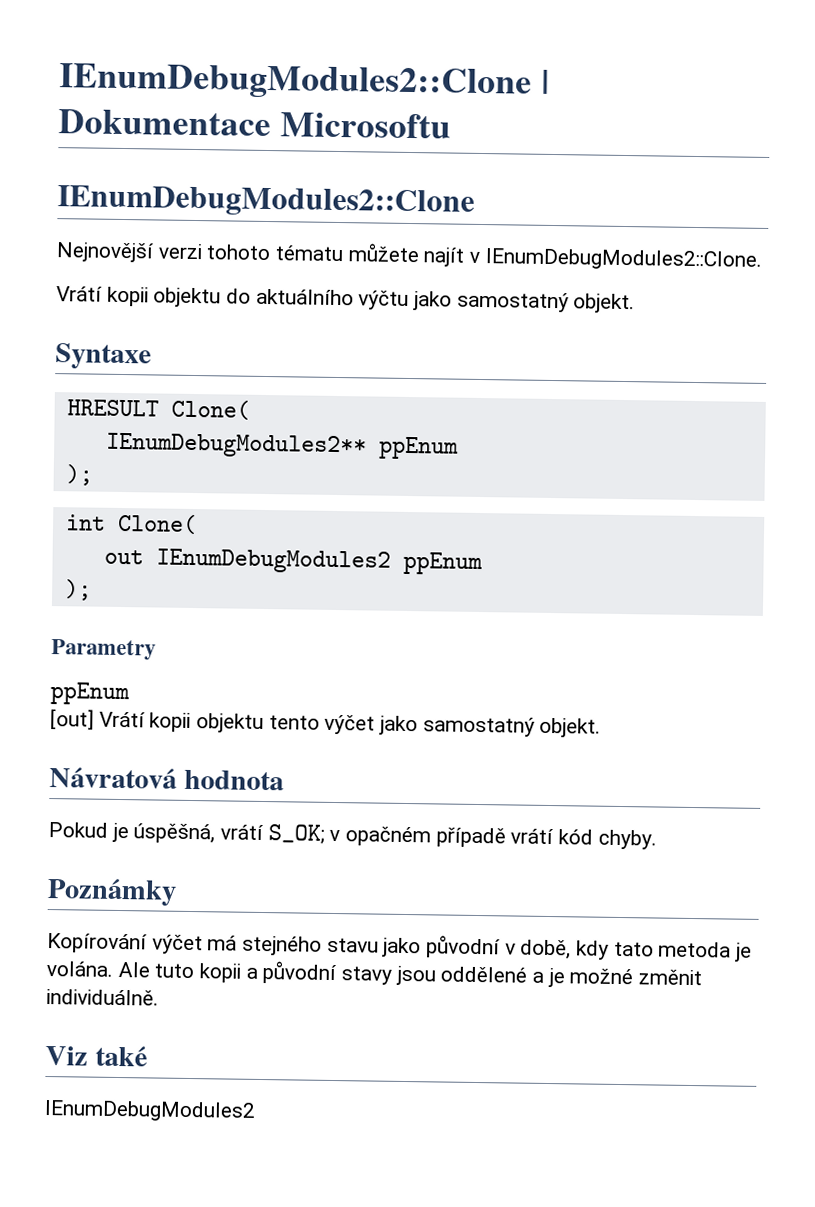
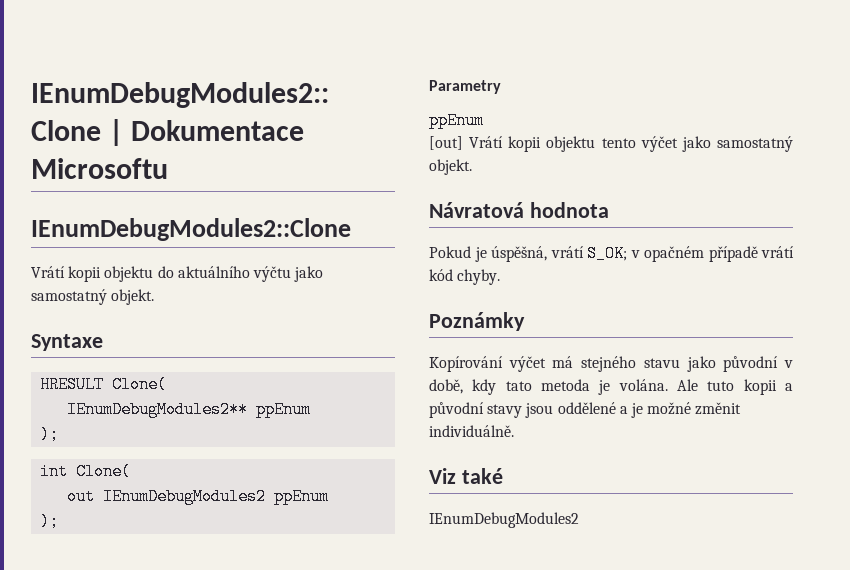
- Nejnovější verzi tohoto tématu můžete najít v IEnumDebugModules2::Clone.

